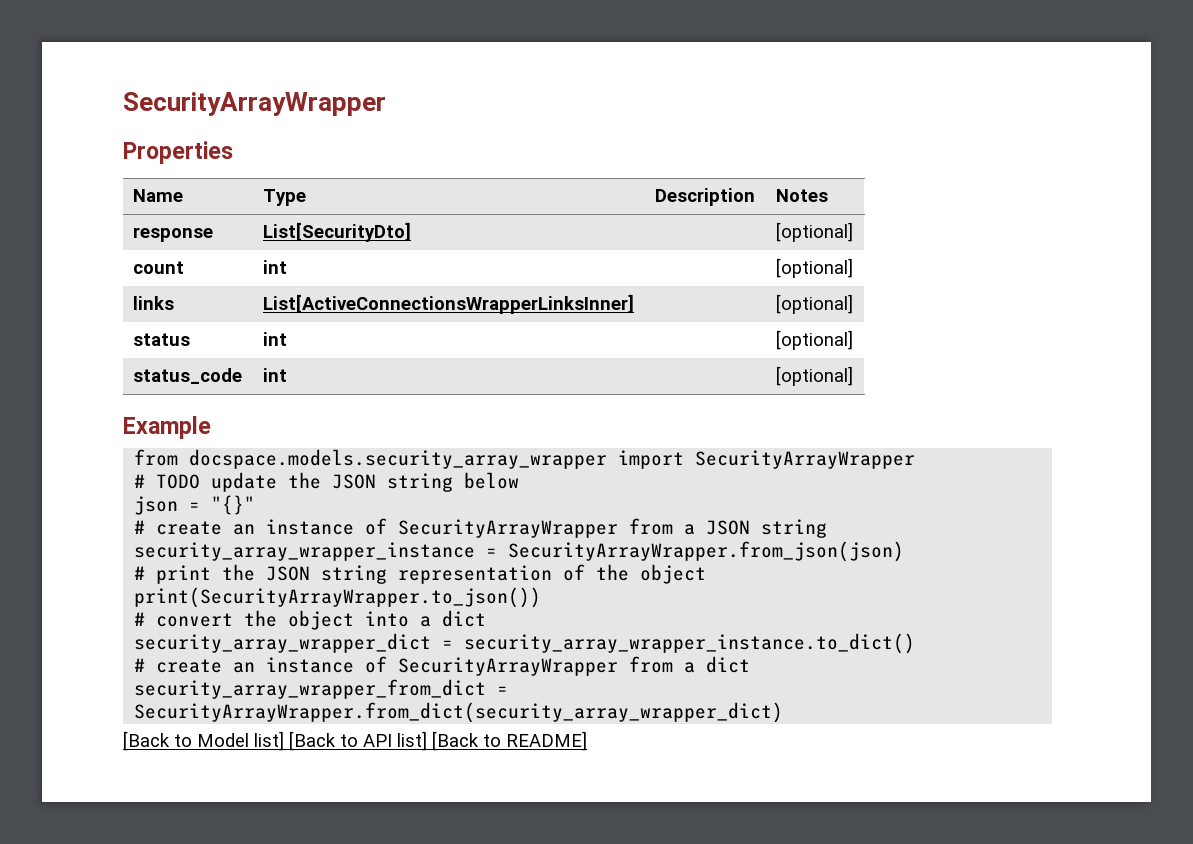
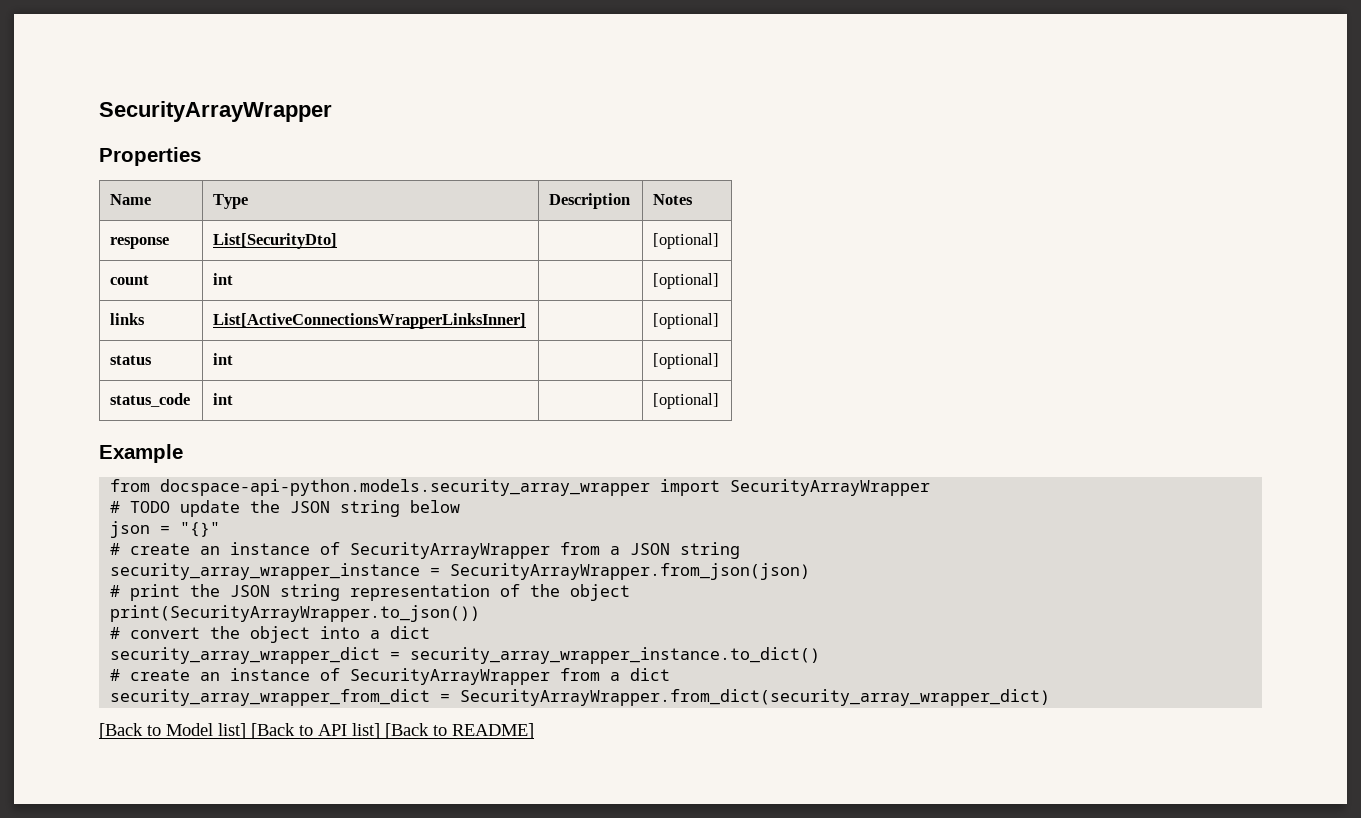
- from docspace.models.security_array_wrapper import SecurityArrayWrapper
+ from docspace-api-python.models.security_array_wrapper import SecurityArrayWrapper

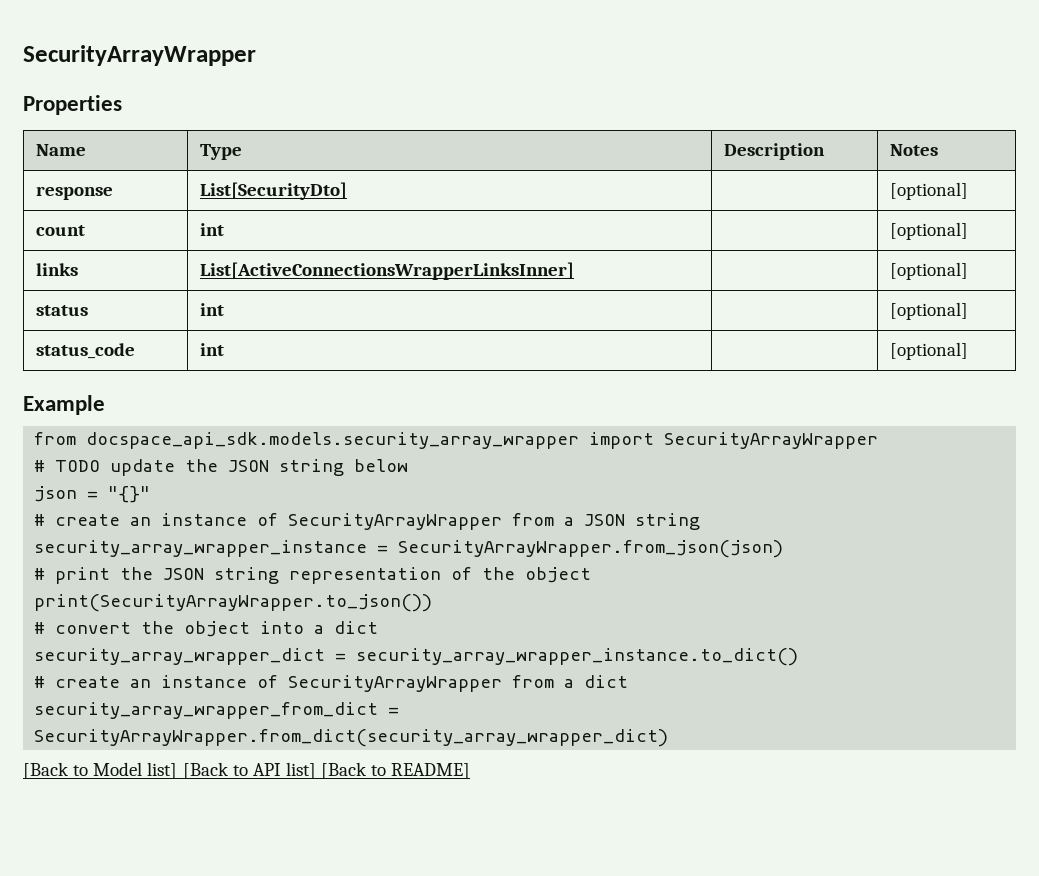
- from docspace-api-python.models.security_array_wrapper import SecurityArrayWrapper
+ from docspace_api_sdk.models.security_array_wrapper import SecurityArrayWrapper

